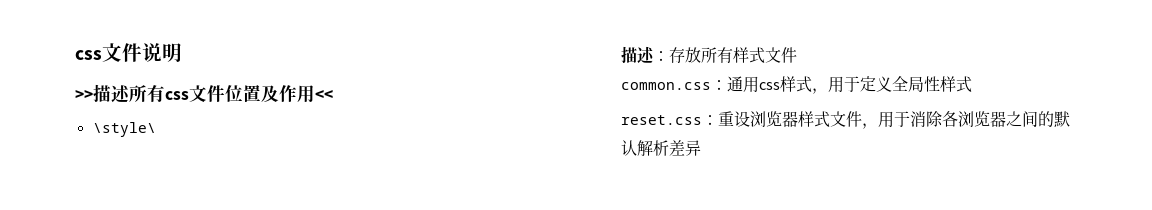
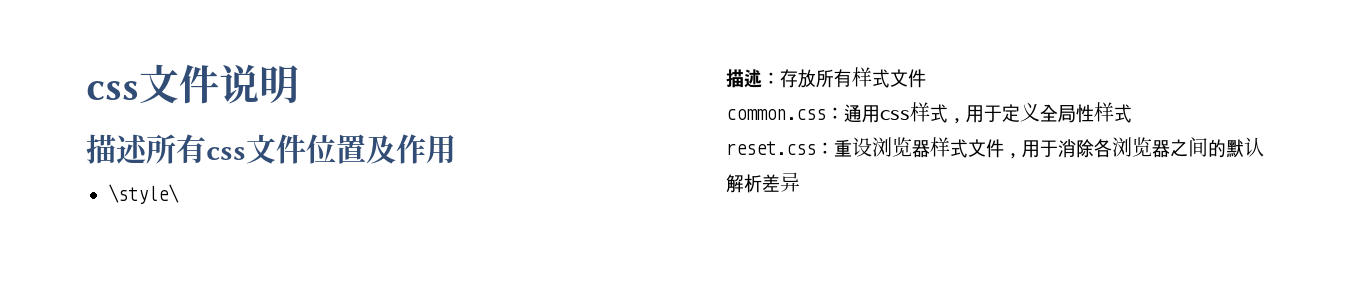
- >>描述所有css文件位置及作用<<
+ 描述所有css文件位置及作用

